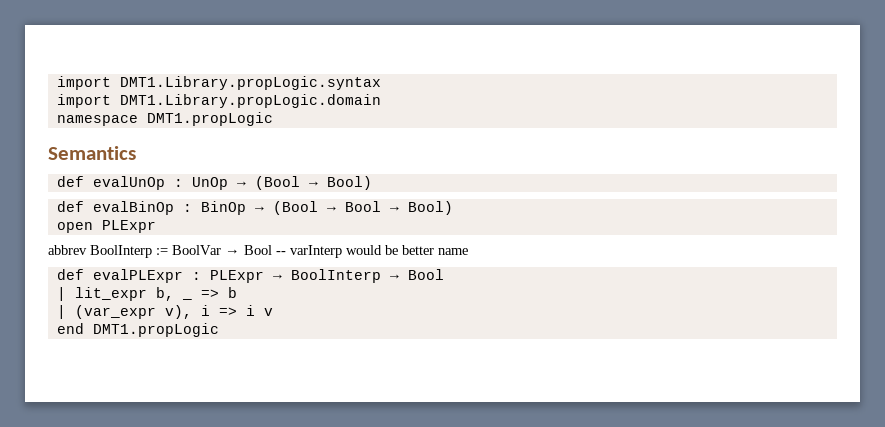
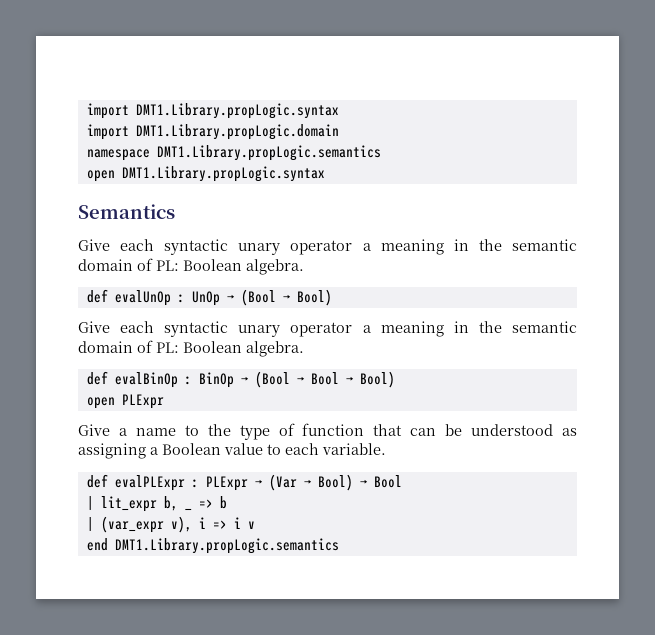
- namespace DMT1.propLogic
+ namespace DMT1.Library.propLogic.semantics
+ open DMT1.Library.propLogic.syntax
  Semantics
+ Give each syntactic unary operator a meaning in the semantic domain of PL: Boolean algebra.
  def evalUnOp : UnOp → (Bool → Bool)
+ Give each syntactic unary operator a meaning in the semantic domain of PL: Boolean algebra.
- abbrev BoolInterp := BoolVar → Bool -- varInterp would be better name
+ Give a name to the type of function that can be understood as assigning a Boolean value to each variable.
- def evalPLExpr : PLExpr → BoolInterp → Bool
+ def evalPLExpr : PLExpr → (Var → Bool) → Bool
- end DMT1.propLogic
+ end DMT1.Library.propLogic.semantics

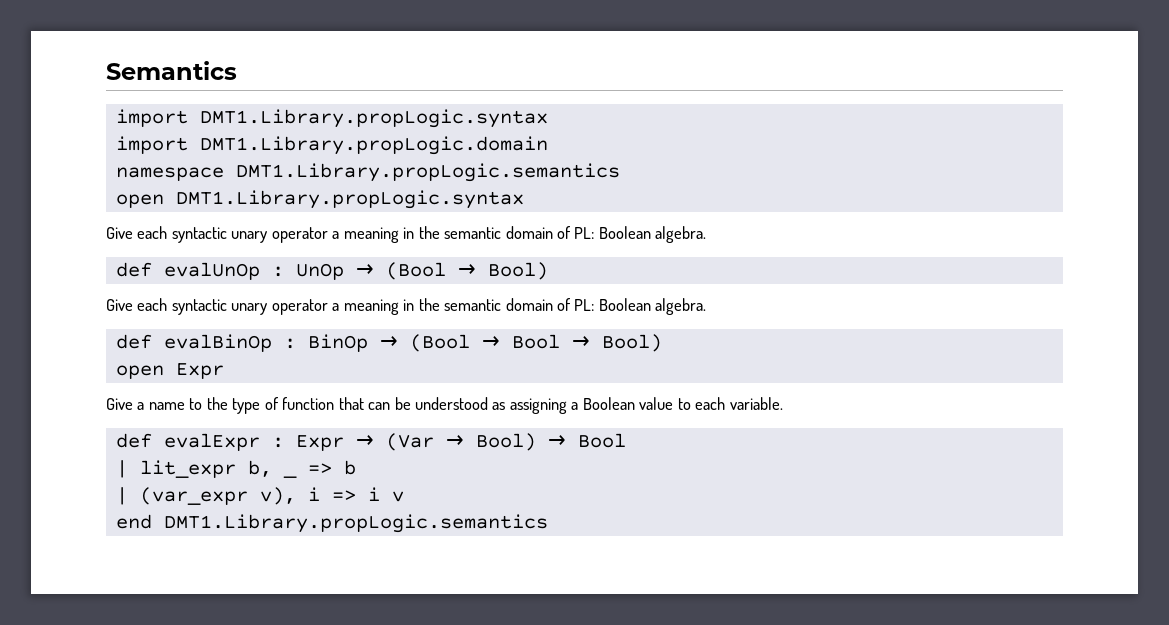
+ Semantics
- Semantics
- open PLExpr
+ open Expr
- def evalPLExpr : PLExpr → (Var → Bool) → Bool
+ def evalExpr : Expr → (Var → Bool) → Bool

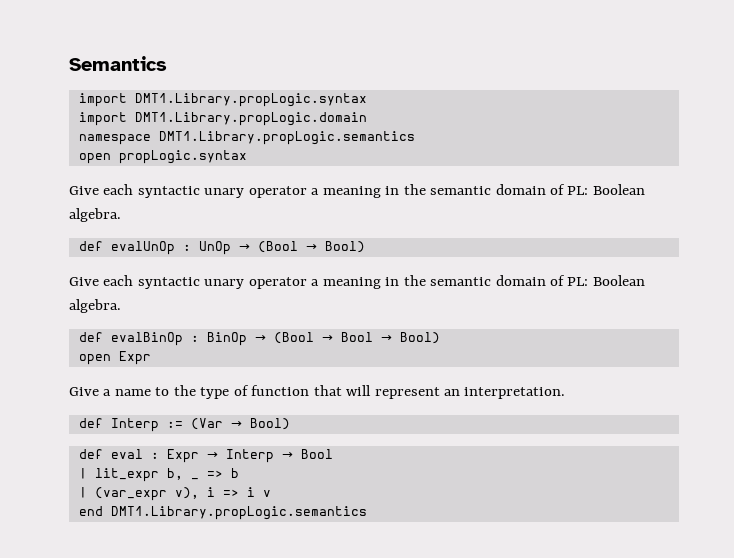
- open DMT1.Library.propLogic.syntax
+ open propLogic.syntax
- Give a name to the type of function that can be understood as assigning a Boolean value to each variable.
- def evalExpr : Expr → (Var → Bool) → Bool
+ Give a name to the type of function that will represent an interpretation.
+ def Interp := (Var → Bool)
+ def eval : Expr → Interp → Bool

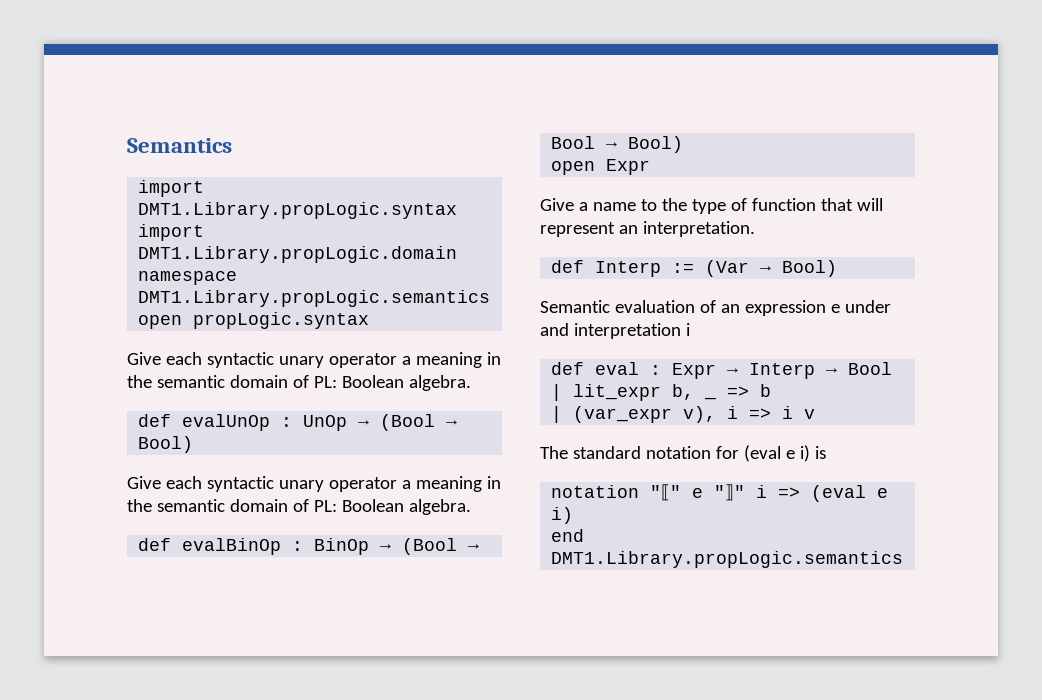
+ Semantic evaluation of an expression e under and interpretation i
+ The standard notation for (eval e i) is
+ notation "⟦" e "⟧" i => (eval e i)

